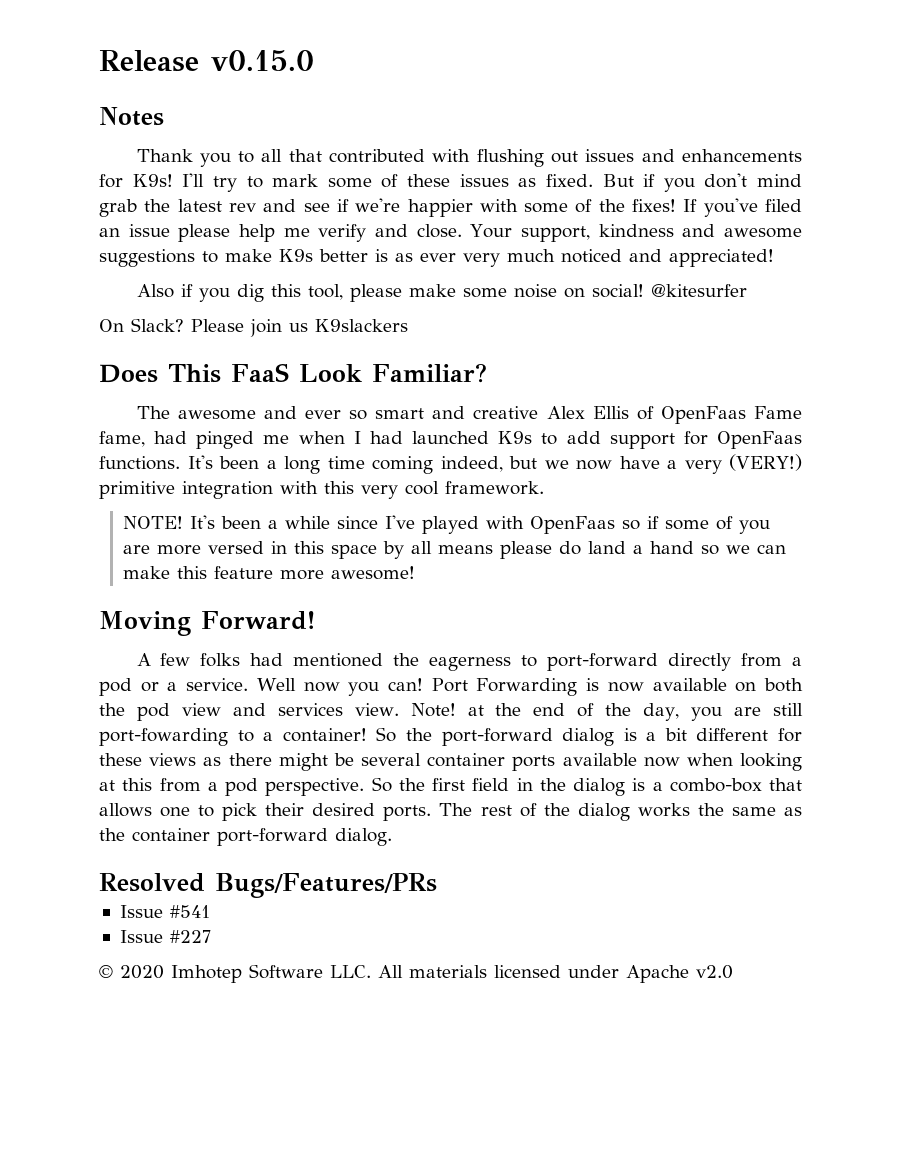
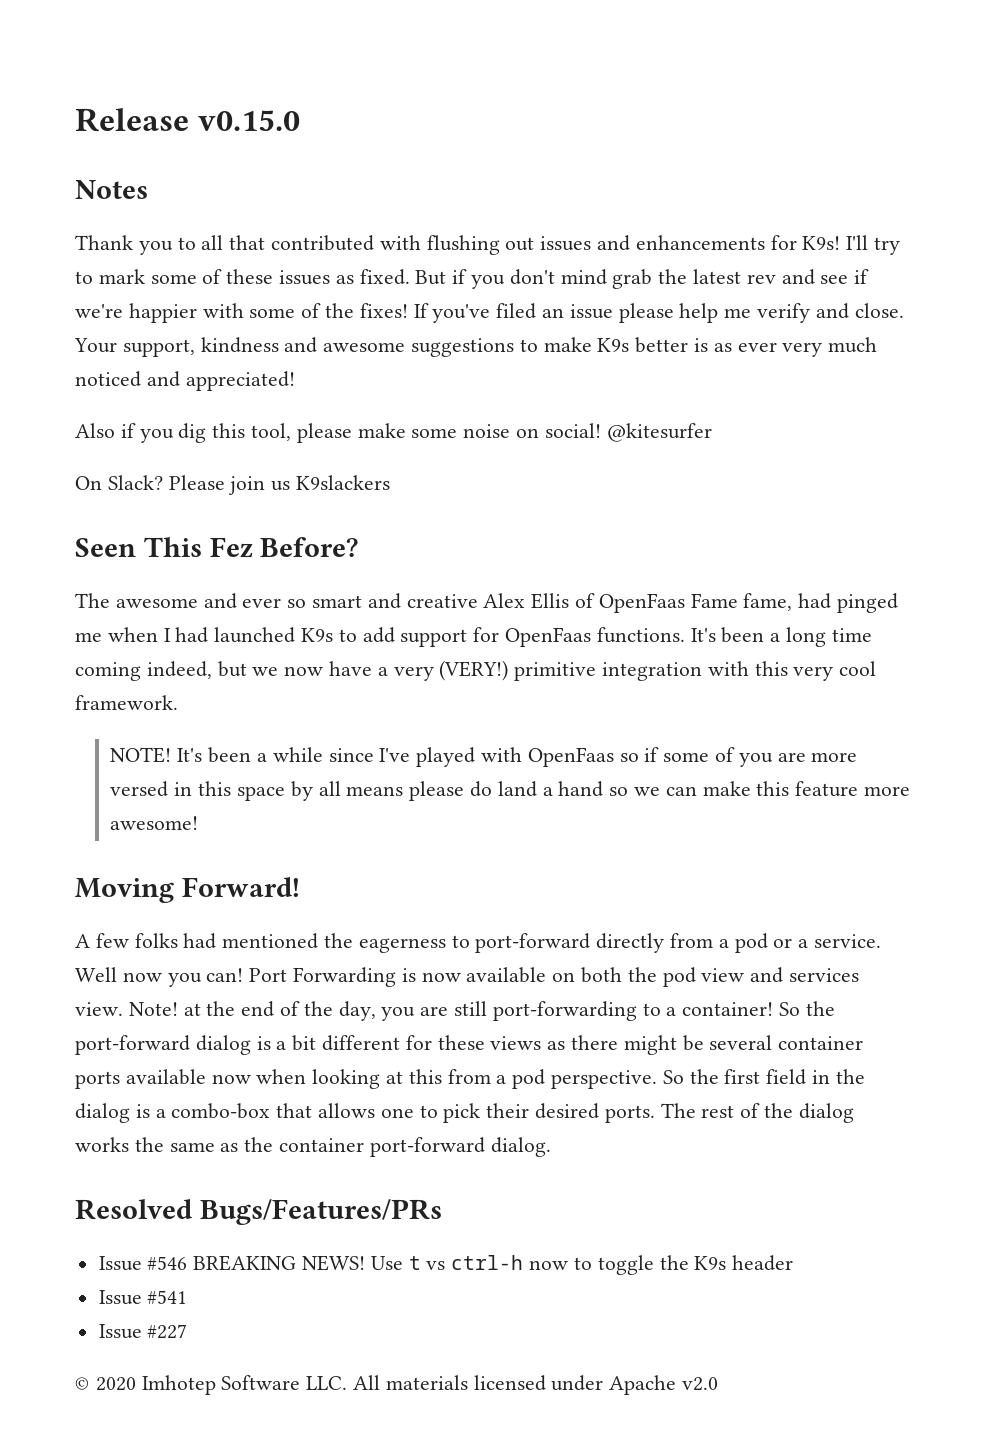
- Does This FaaS Look Familiar?
+ Seen This Fez Before?
- Note! at the end of the day, you are still port-fowarding to a container!
+ Note! at the end of the day, you are still port-forwarding to a container!
+ Issue #546 BREAKING NEWS! Use t vs ctrl-h now to toggle the K9s header

